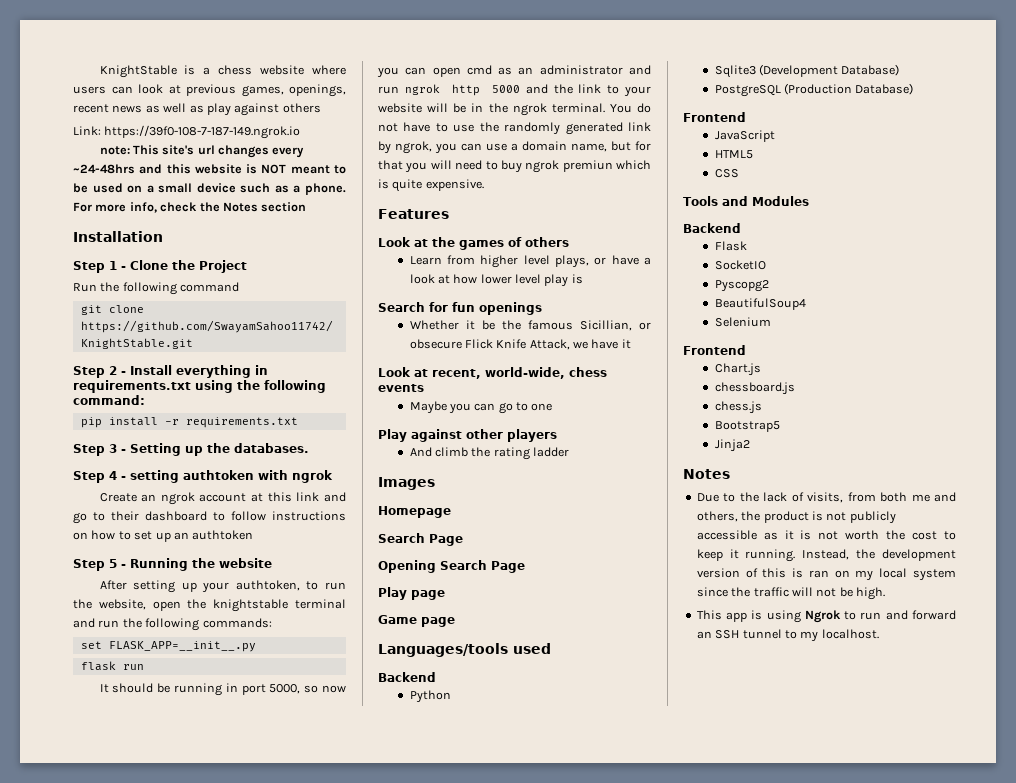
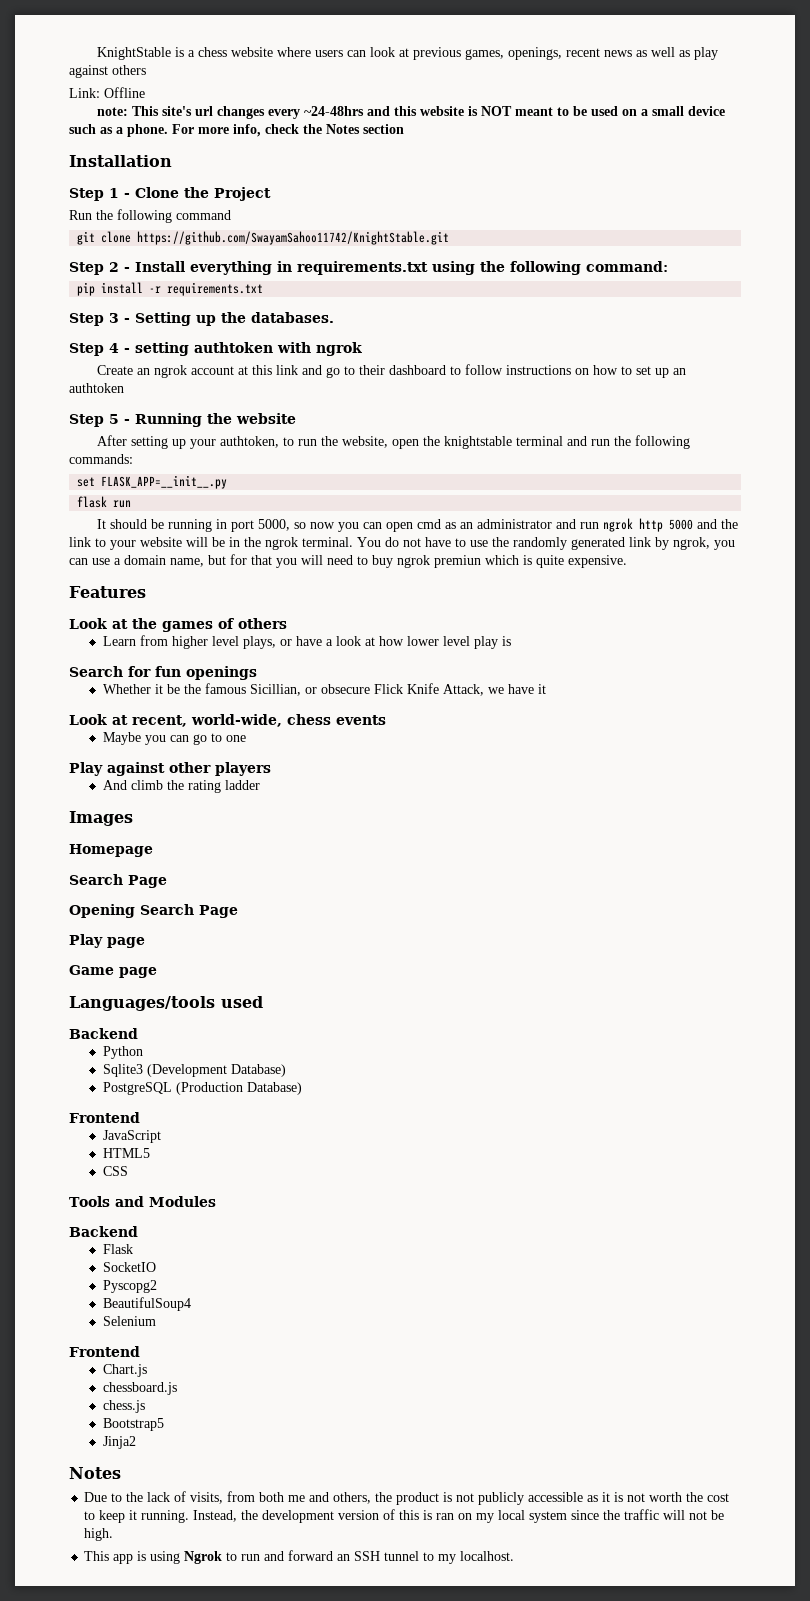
- Link: https://39f0-108-7-187-149.ngrok.io
+ Link: Offline

